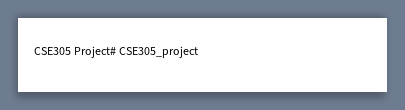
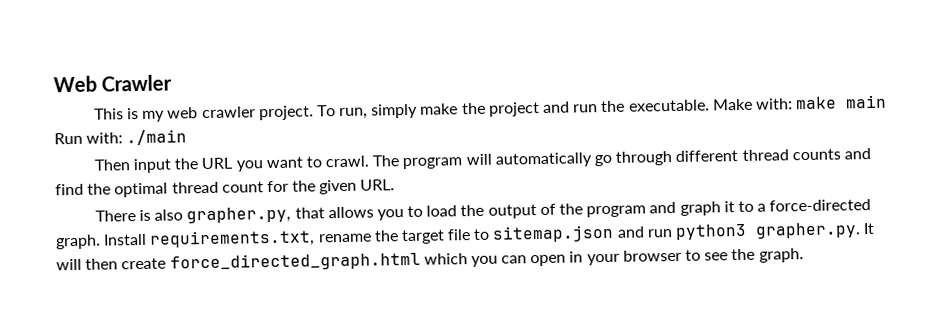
- CSE305 Project# CSE305_project
+ Web Crawler
+ This is my web crawler project. To run, simply make the project and run the executable. Make with: make main Run with: ./main
+ Then input the URL you want to crawl. The program will automatically go through different thread counts and find the optimal thread count for the given URL.
+ There is also grapher.py, that allows you to load the output of the program and graph it to a force-directed graph. Install requirements.txt, rename the target file to sitemap.json and run python3 grapher.py. It will then create force_directed_graph.html which you can open in your browser to see the graph.

